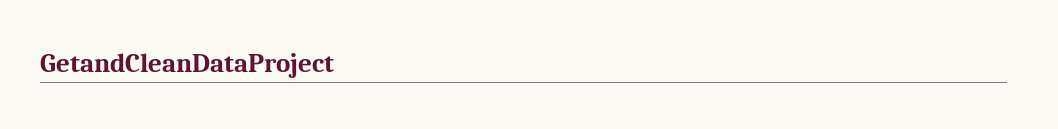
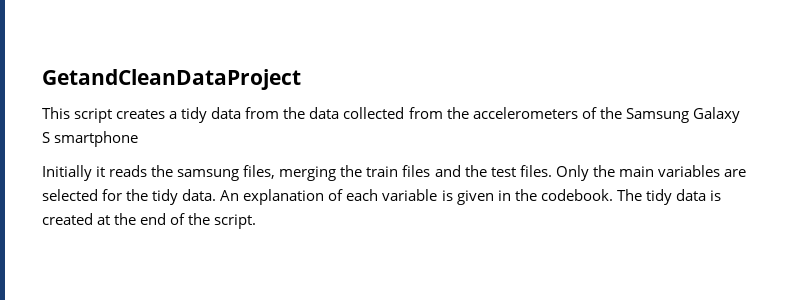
+ This script creates a tidy data from the data collected from the accelerometers of the Samsung Galaxy S smartphone
+ Initially it reads the samsung files, merging the train files and the test files. Only the main variables are selected for the tidy data. An explanation of each variable is given in the codebook. The tidy data is created at the end of the script.

